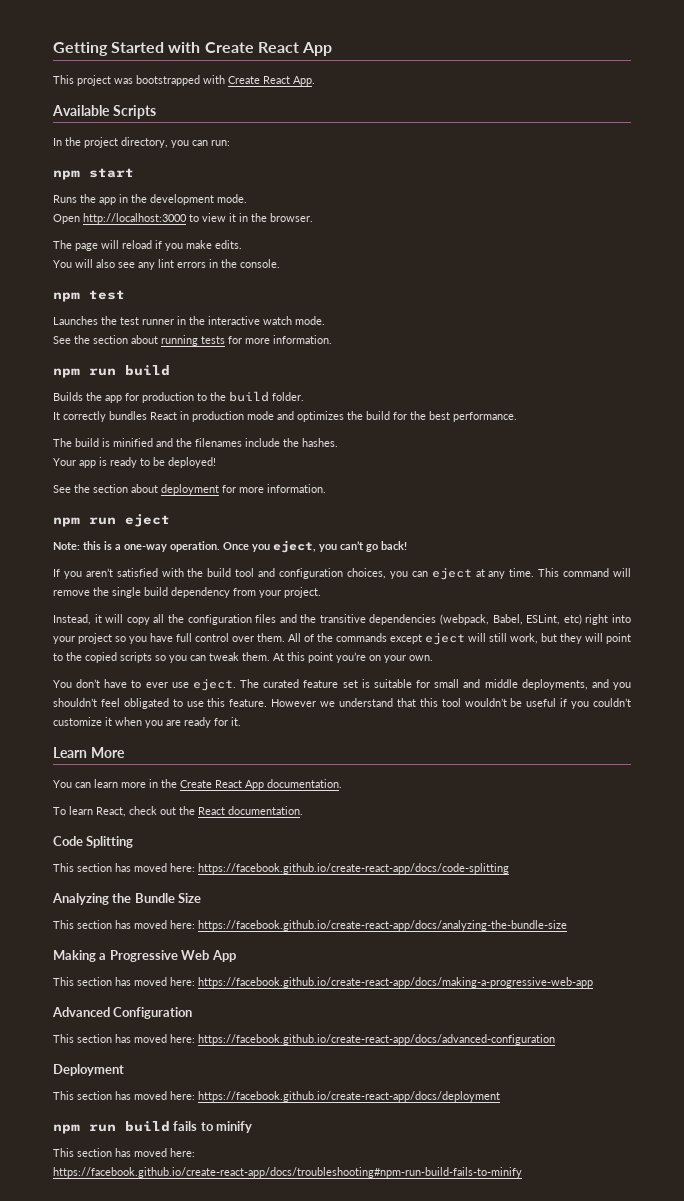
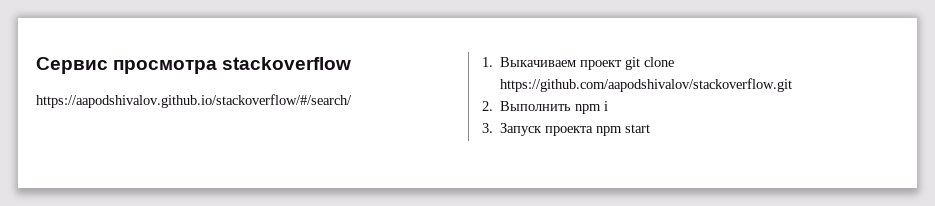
- Getting Started with Create React App
- This project was bootstrapped with Create React App.
- Available Scripts
- In the project directory, you can run:
- npm start
- Runs the app in the development mode.
- Open http://localhost:3000 to view it in the browser.
- The page will reload if you make edits.
- You will also see any lint errors in the console.
- npm test
- Launches the test runner in the interactive watch mode.
- See the section about running tests for more information.
- npm run build
- Builds the app for production to the build folder.
- It correctly bundles React in production mode and optimizes the build for the best performance.
- The build is minified and the filenames include the hashes.
- Your app is ready to be deployed!
- See the section about deployment for more information.
- npm run eject
- Note: this is a one-way operation. Once you eject, you can’t go back!
- If you aren’t satisfied with the build tool and configuration choices, you can eject at any time. This command will remove the single build dependency from your project.
- Instead, it will copy all the configuration files and the transitive dependencies (webpack, Babel, ESLint, etc) right into your project so you have full control over them. All of the commands except eject will still work, but they will point to the copied scripts so you can tweak them. At this point you’re on your own.
- You don’t have to ever use eject. The curated feature set is suitable for small and middle deployments, and you shouldn’t feel obligated to use this feature. However we understand that this tool wouldn’t be useful if you couldn’t customize it when you are ready for it.
- Learn More
- You can learn more in the Create React App documentation.
- To learn React, check out the React documentation.
- Code Splitting
- This section has moved here: https://facebook.github.io/create-react-app/docs/code-splitting
- Analyzing the Bundle Size
- This section has moved here: https://facebook.github.io/create-react-app/docs/analyzing-the-bundle-size
- Making a Progressive Web App
- This section has moved here: https://facebook.github.io/create-react-app/docs/making-a-progressive-web-app
- Advanced Configuration
- This section has moved here: https://facebook.github.io/create-react-app/docs/advanced-configuration
- Deployment
- This section has moved here: https://facebook.github.io/create-react-app/docs/deployment
- npm run build fails to minify
- This section has moved here: https://facebook.github.io/create-react-app/docs/troubleshooting#npm-run-build-fails-to-minify
+ Сервис просмотра stackoverflow
+ https://aapodshivalov.github.io/stackoverflow/#/search/
+ 1. Выкачиваем проект git clone https://github.com/aapodshivalov/stackoverflow.git
+ 2. Выполнить npm i
+ 3. Запуск проекта npm start

